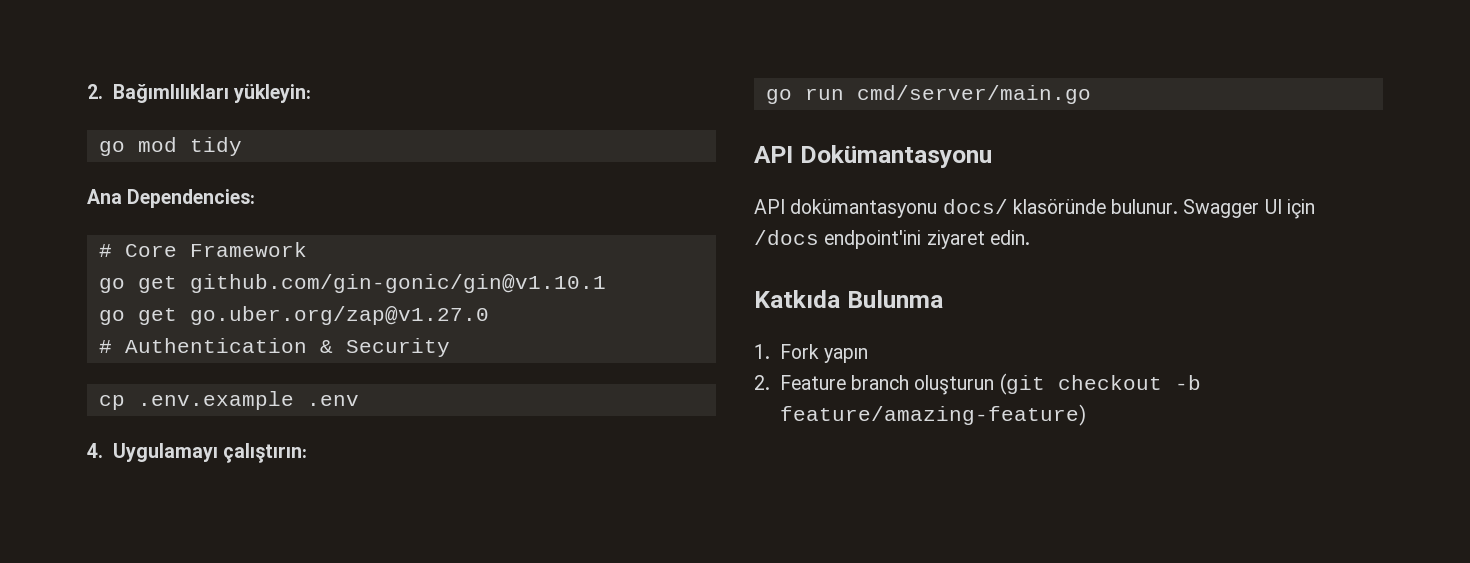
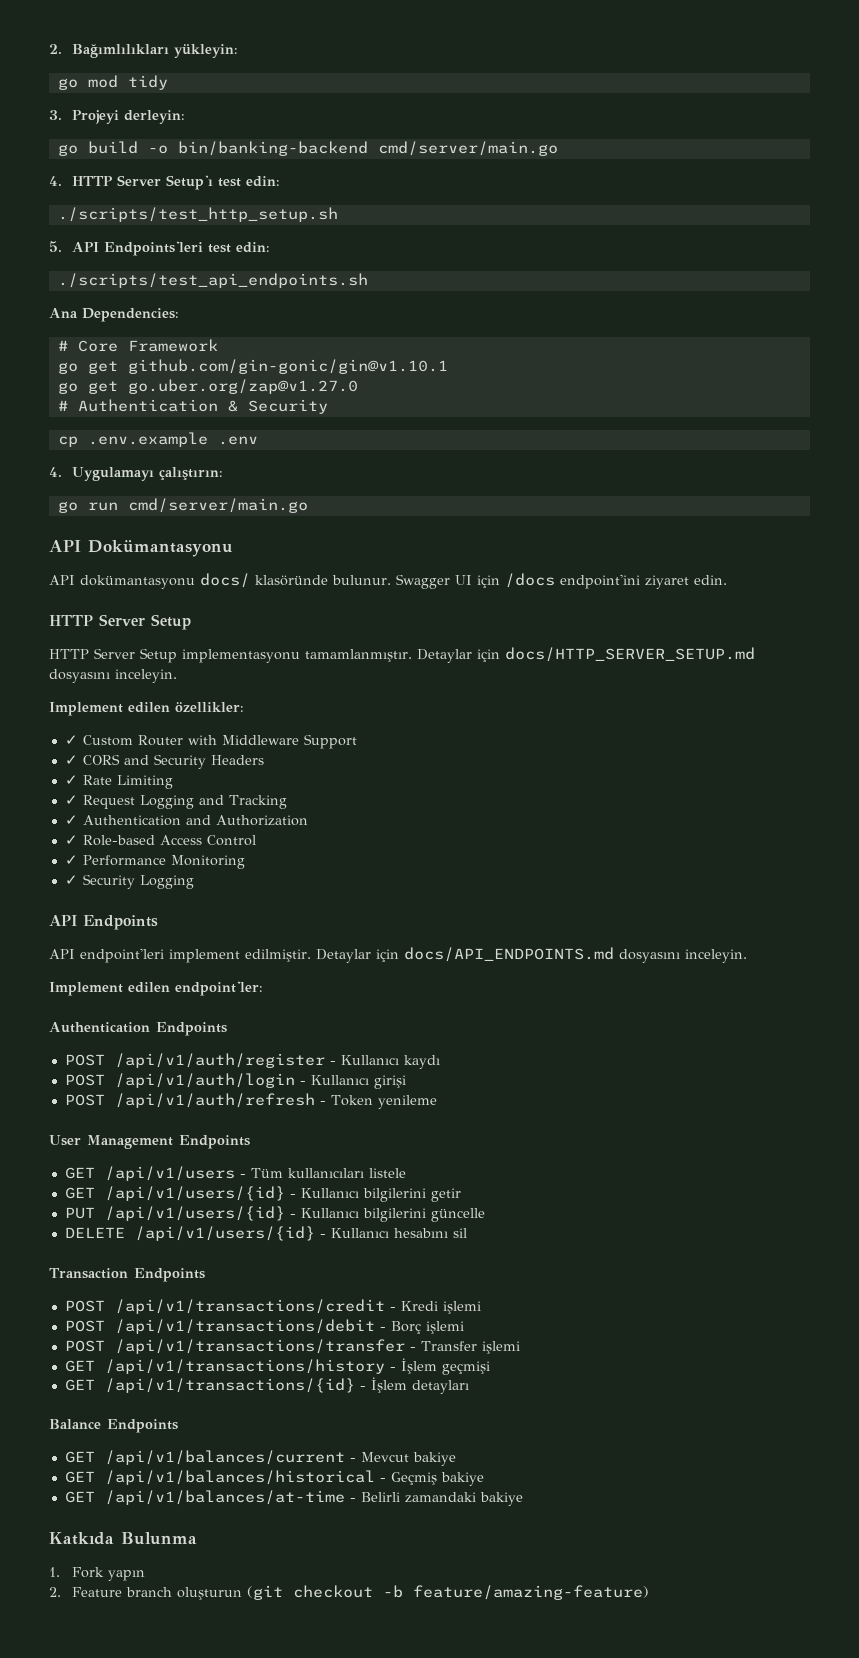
+ 3. Projeyi derleyin:
+ go build -o bin/banking-backend cmd/server/main.go
+ 4. HTTP Server Setup'ı test edin:
+ ./scripts/test_http_setup.sh
+ 5. API Endpoints'leri test edin:
+ ./scripts/test_api_endpoints.sh
  Swagger UI için /docs endpoint'ini ziyaret edin.
+ HTTP Server Setup
+ HTTP Server Setup implementasyonu tamamlanmıştır. Detaylar için docs/HTTP_SERVER_SETUP.md dosyasını inceleyin.
+ Implement edilen özellikler:
+ ✓ Custom Router with Middleware Support
+ ✓ CORS and Security Headers
+ ✓ Rate Limiting
+ ✓ Request Logging and Tracking
+ ✓ Authentication and Authorization
+ ✓ Role-based Access Control
+ ✓ Performance Monitoring
+ ✓ Security Logging
+ API Endpoints
+ API endpoint'leri implement edilmiştir. Detaylar için docs/API_ENDPOINTS.md dosyasını inceleyin.
+ Implement edilen endpoint'ler:
+ Authentication Endpoints
+ POST /api/v1/auth/register - Kullanıcı kaydı
+ POST /api/v1/auth/login - Kullanıcı girişi
+ POST /api/v1/auth/refresh - Token yenileme
+ User Management Endpoints
+ GET /api/v1/users - Tüm kullanıcıları listele
+ GET /api/v1/users/{id} - Kullanıcı bilgilerini getir
+ PUT /api/v1/users/{id} - Kullanıcı bilgilerini güncelle
+ DELETE /api/v1/users/{id} - Kullanıcı hesabını sil
+ Transaction Endpoints
+ POST /api/v1/transactions/credit - Kredi işlemi
+ POST /api/v1/transactions/debit - Borç işlemi
+ POST /api/v1/transactions/transfer - Transfer işlemi
+ GET /api/v1/transactions/history - İşlem geçmişi
+ GET /api/v1/transactions/{id} - İşlem detayları
+ Balance Endpoints
+ GET /api/v1/balances/current - Mevcut bakiye
+ GET /api/v1/balances/historical - Geçmiş bakiye
+ GET /api/v1/balances/at-time - Belirli zamandaki bakiye

